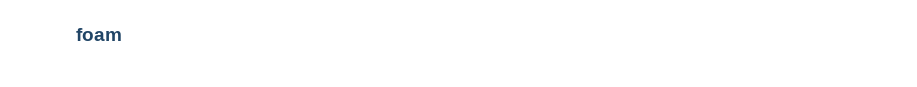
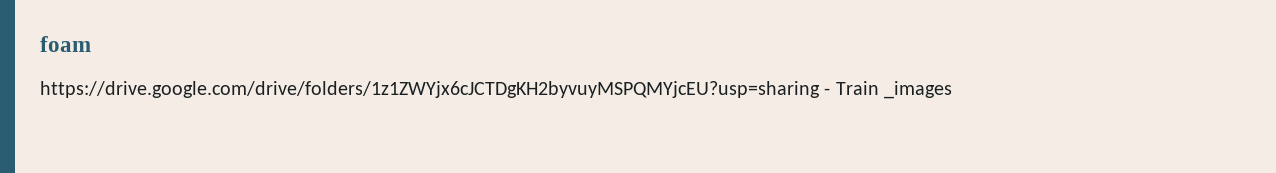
+ https://drive.google.com/drive/folders/1z1ZWYjx6cJCTDgKH2byvuyMSPQMYjcEU?usp=sharing - Train _images

